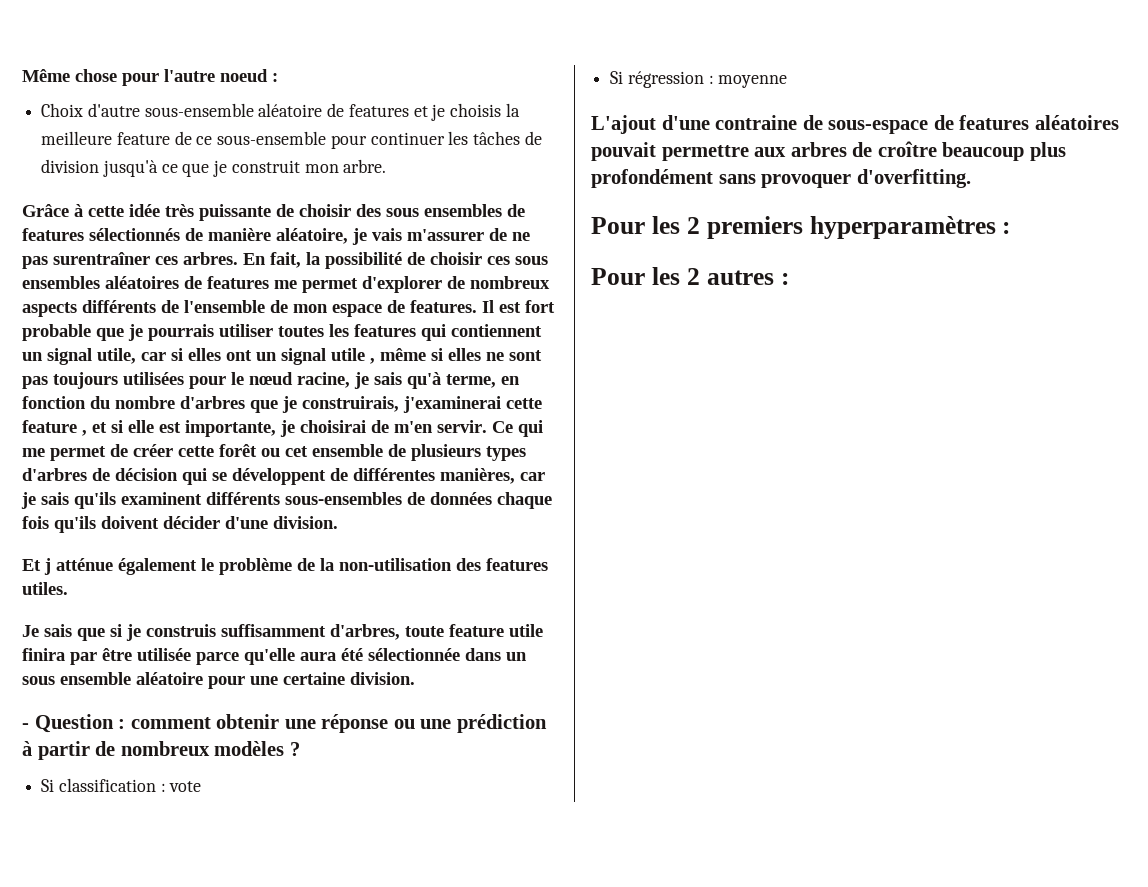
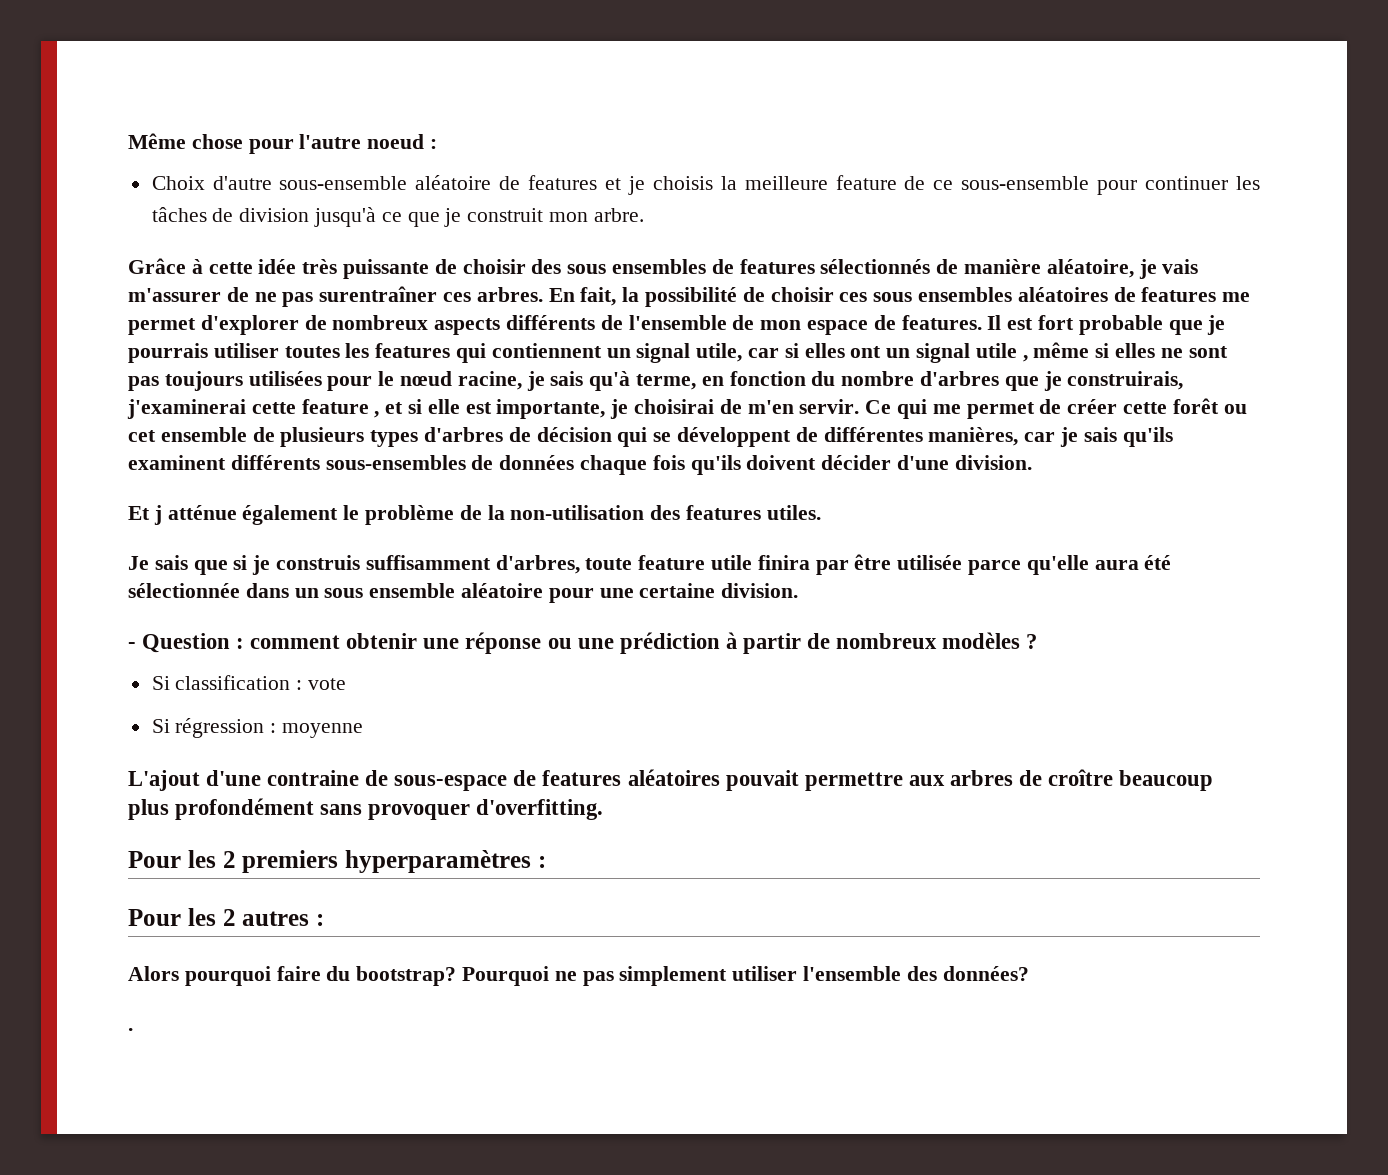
+ Alors pourquoi faire du bootstrap? Pourquoi ne pas simplement utiliser l'ensemble des données?
+ .

